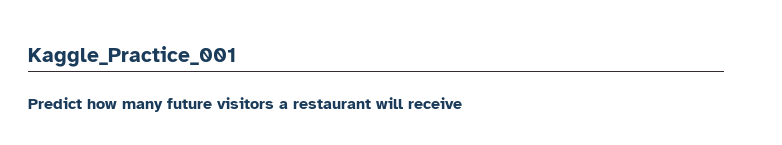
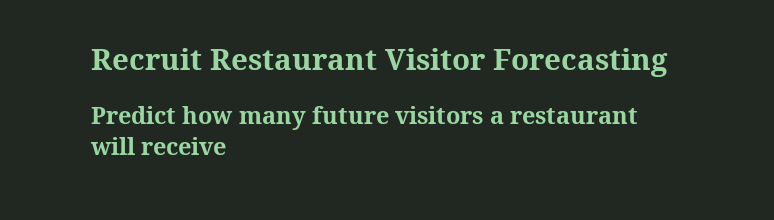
- Kaggle_Practice_001
+ Recruit Restaurant Visitor Forecasting

